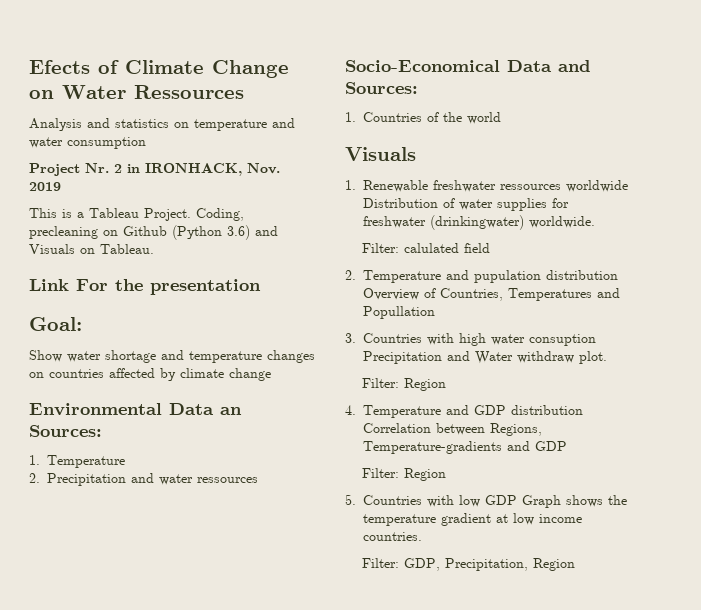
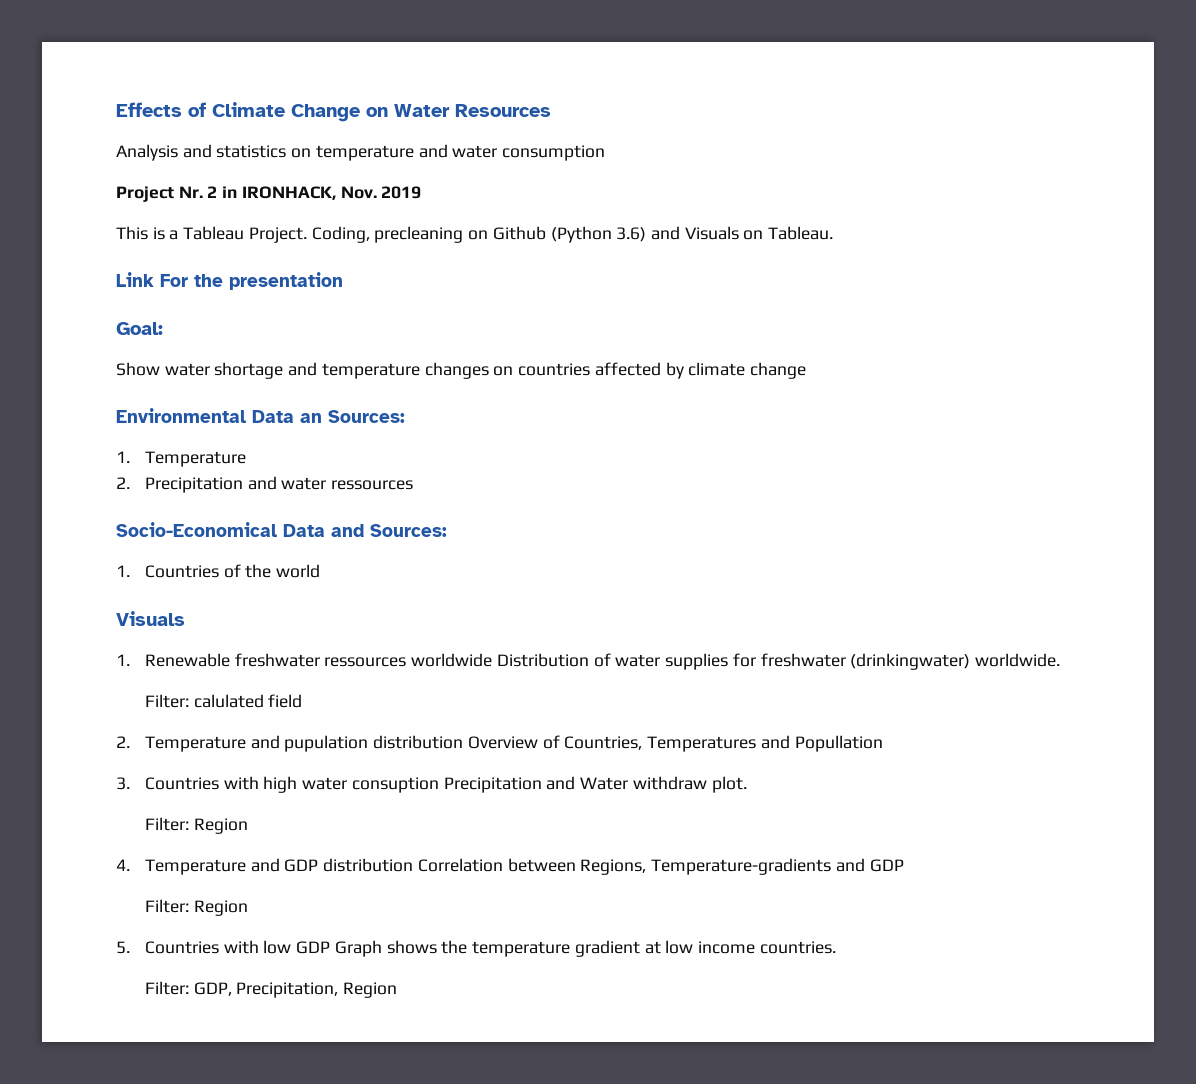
- Efects of Climate Change on Water Ressources
+ Effects of Climate Change on Water Resources

